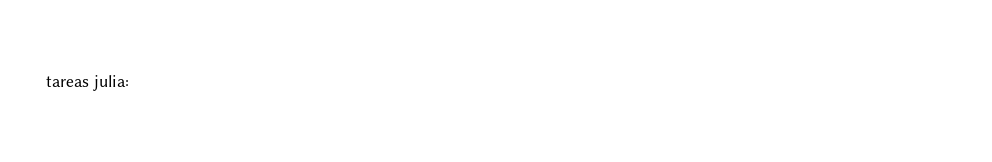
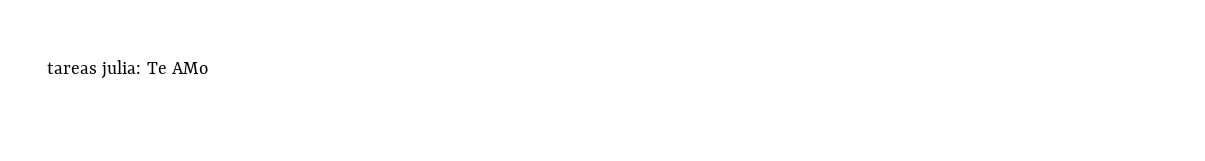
- tareas julia:
+ tareas julia: Te AMo

